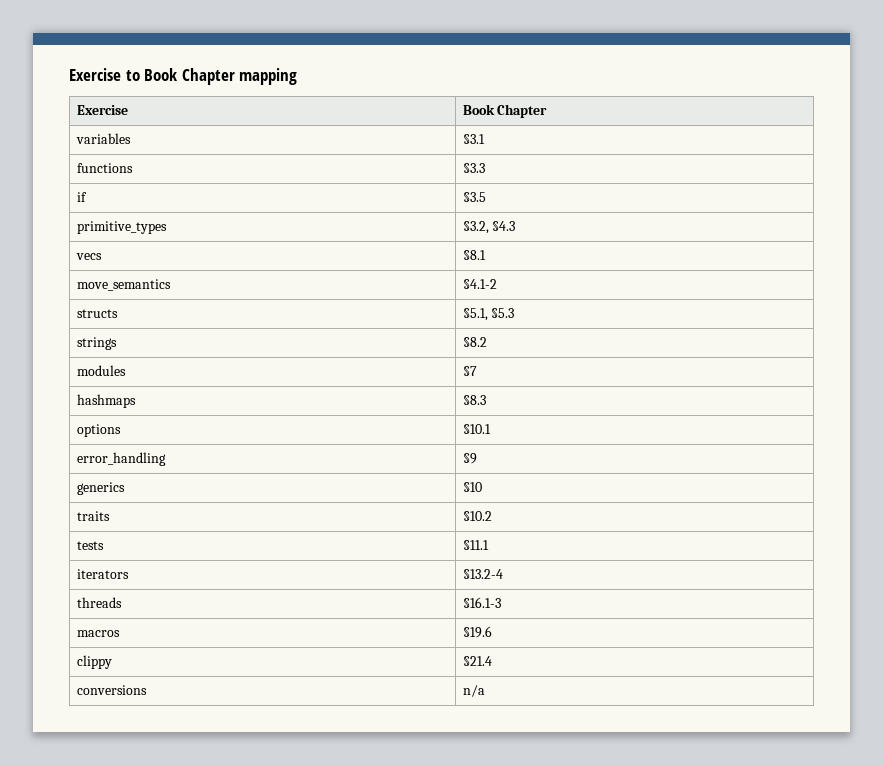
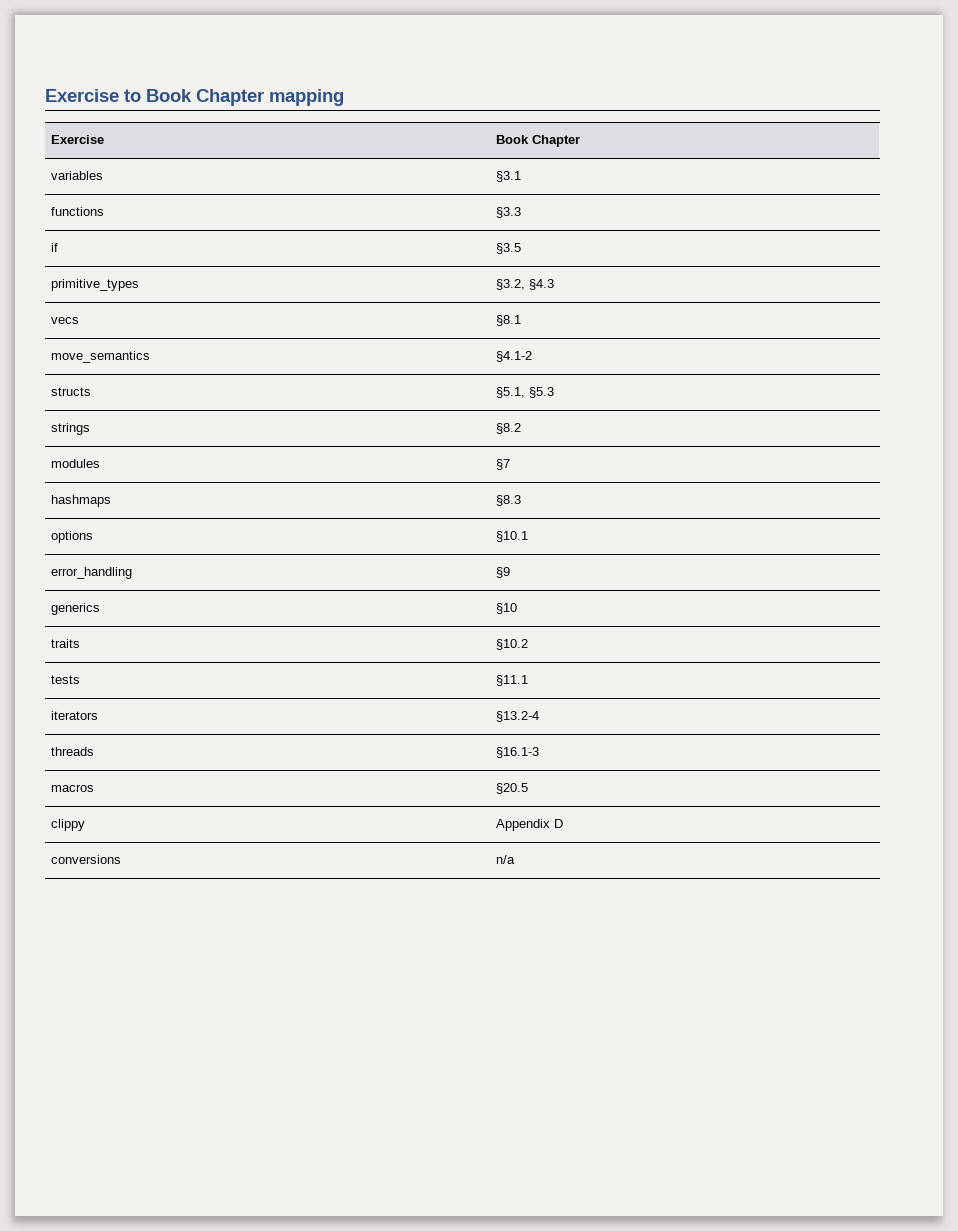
- macros | §19.6
+ macros | §20.5
- clippy | §21.4
+ clippy | Appendix D

